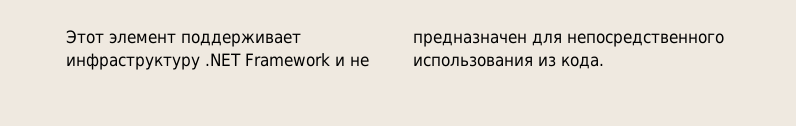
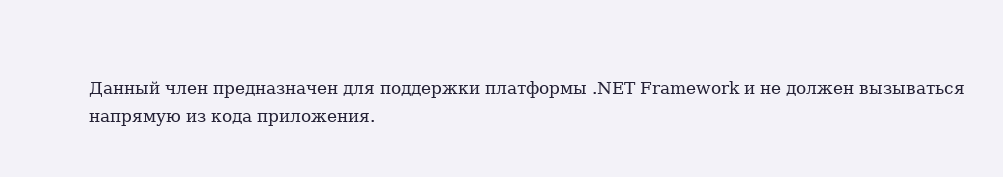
- Этот элемент поддерживает инфраструктуру .NET Framework и не предназначен для непосредственного использования из кода.
+ Данный член предназначен для поддержки платформы .NET Framework и не должен вызываться напрямую из кода приложения.

